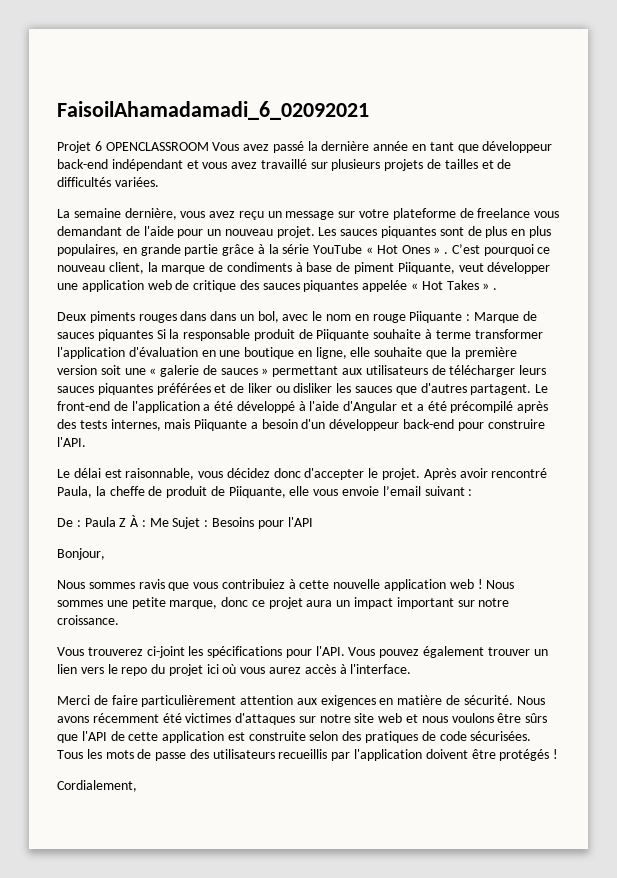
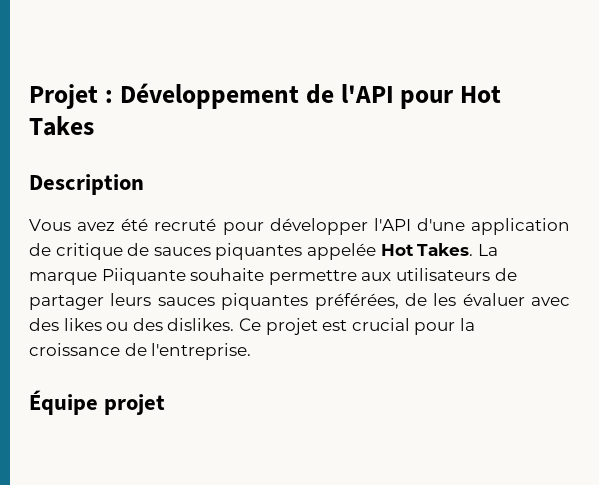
- FaisoilAhamadamadi_6_02092021
- Projet 6 OPENCLASSROOM Vous avez passé la dernière année en tant que développeur back-end indépendant et vous avez travaillé sur plusieurs projets de tailles et de difficultés variées.
- La semaine dernière, vous avez reçu un message sur votre plateforme de freelance vous demandant de l'aide pour un nouveau projet. Les sauces piquantes sont de plus en plus populaires, en grande partie grâce à la série YouTube « Hot Ones » . C’est pourquoi ce nouveau client, la marque de condiments à base de piment Piiquante, veut développer une application web de critique des sauces piquantes appelée « Hot Takes » .
- Deux piments rouges dans dans un bol, avec le nom en rouge Piiquante : Marque de sauces piquantes Si la responsable produit de Piiquante souhaite à terme transformer l'application d'évaluation en une boutique en ligne, elle souhaite que la première version soit une « galerie de sauces » permettant aux utilisateurs de télécharger leurs sauces piquantes préférées et de liker ou disliker les sauces que d'autres partagent. Le front-end de l'application a été développé à l'aide d'Angular et a été précompilé après des tests internes, mais Piiquante a besoin d'un développeur back-end pour construire l'API.
- Le délai est raisonnable, vous décidez donc d'accepter le projet. Après avoir rencontré Paula, la cheffe de produit de Piiquante, elle vous envoie l’email suivant :
- De : Paula Z À : Me Sujet : Besoins pour l'API
- Bonjour,
- Nous sommes ravis que vous contribuiez à cette nouvelle application web ! Nous sommes une petite marque, donc ce projet aura un impact important sur notre croissance.
- Vous trouverez ci-joint les spécifications pour l'API. Vous pouvez également trouver un lien vers le repo du projet ici où vous aurez accès à l'interface.
- Merci de faire particulièrement attention aux exigences en matière de sécurité. Nous avons récemment été victimes d'attaques sur notre site web et nous voulons être sûrs que l'API de cette application est construite selon des pratiques de code sécurisées. Tous les mots de passe des utilisateurs recueillis par l'application doivent être protégés !
- Cordialement,
+ Projet : Développement de l'API pour Hot Takes
+ Description
+ Vous avez été recruté pour développer l'API d'une application de critique de sauces piquantes appelée Hot Takes. La marque Piiquante souhaite permettre aux utilisateurs de partager leurs sauces piquantes préférées, de les évaluer avec des likes ou des dislikes. Ce projet est crucial pour la croissance de l'entreprise.
+ Équipe projet

